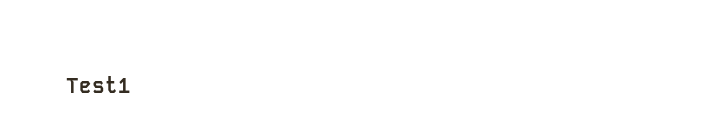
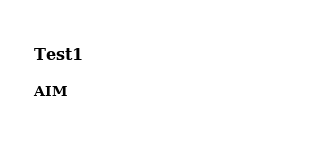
+ AIM

